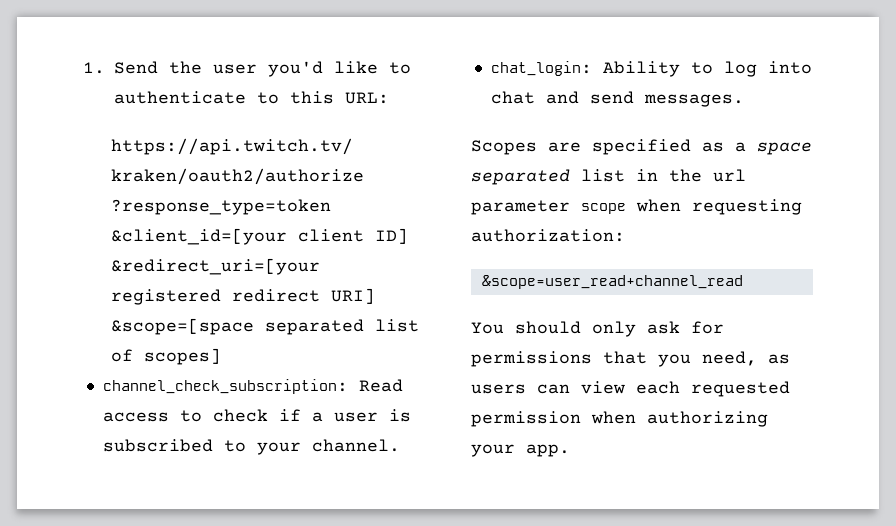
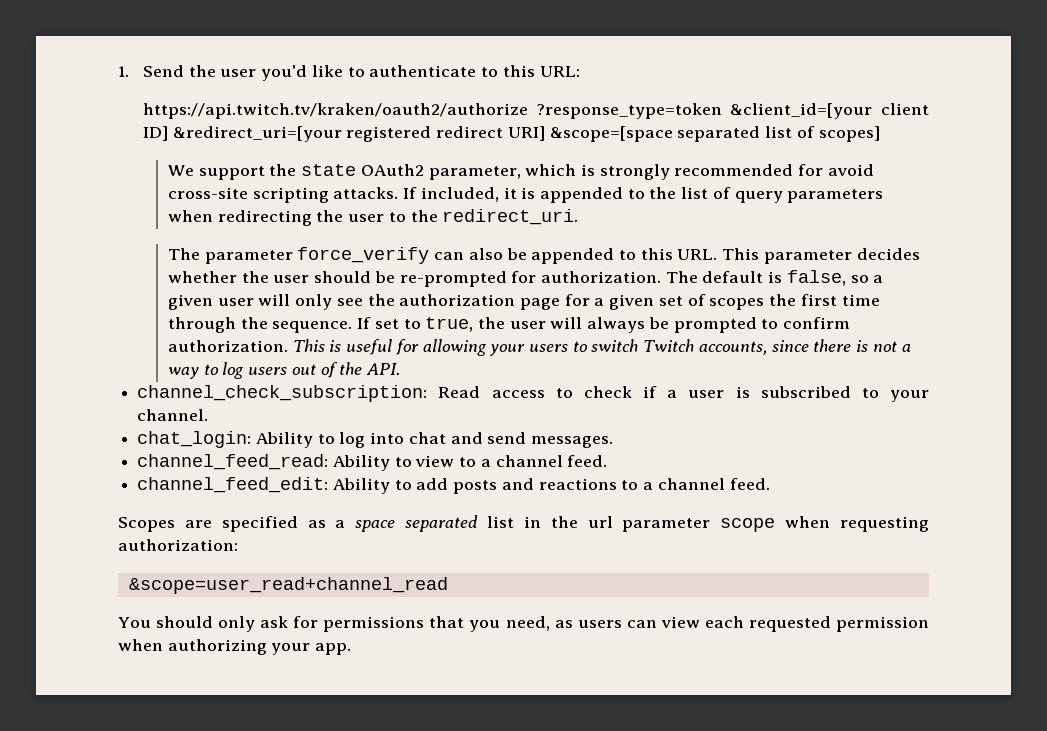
+ We support the state OAuth2 parameter, which is strongly recommended for avoid cross-site scripting attacks. If included, it is appended to the list of query parameters when redirecting the user to the redirect_uri.
+ The parameter force_verify can also be appended to this URL. This parameter decides whether the user should be re-prompted for authorization. The default is false, so a given user will only see the authorization page for a given set of scopes the first time through the sequence. If set to true, the user will always be prompted to confirm authorization. This is useful for allowing your users to switch Twitch accounts, since there is not a way to log users out of the API.
+ channel_feed_read: Ability to view to a channel feed.
+ channel_feed_edit: Ability to add posts and reactions to a channel feed.

